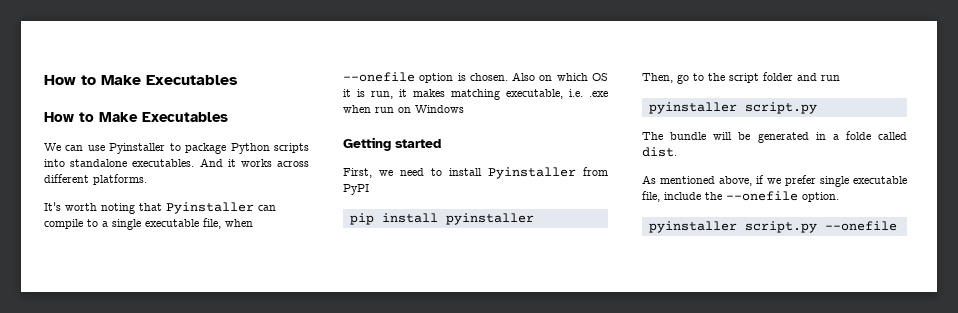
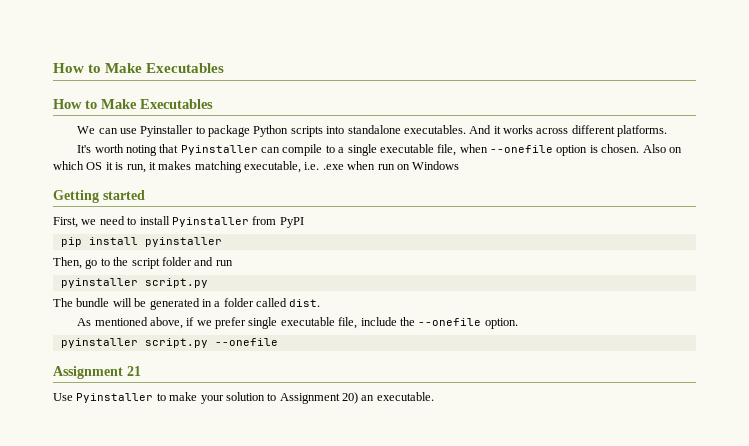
- The bundle will be generated in a folde called dist.
+ The bundle will be generated in a folder called dist.
+ Assignment 21
+ Use Pyinstaller to make your solution to Assignment 20) an executable.

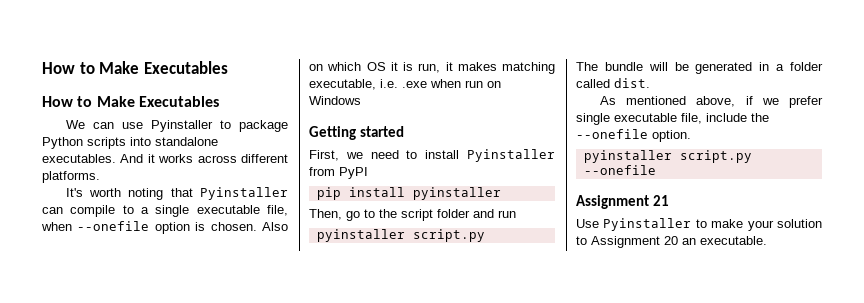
- Use Pyinstaller to make your solution to Assignment 20) an executable.
+ Use Pyinstaller to make your solution to Assignment 20 an executable.

